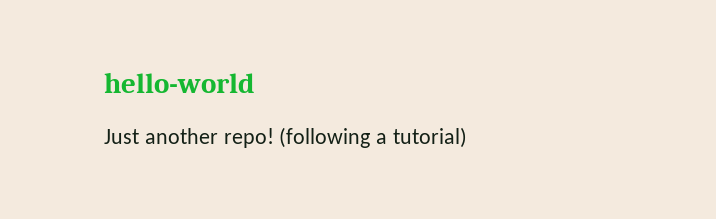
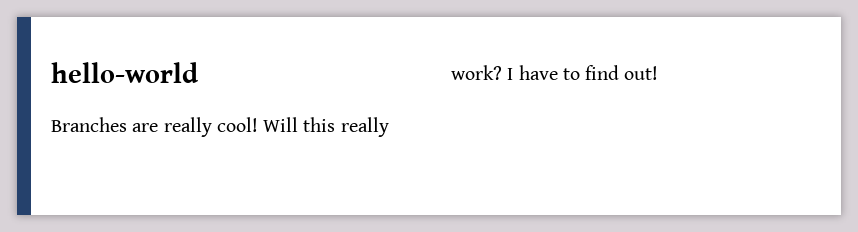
- Just another repo! (following a tutorial)
+ Branches are really cool! Will this really work? I have to find out!

